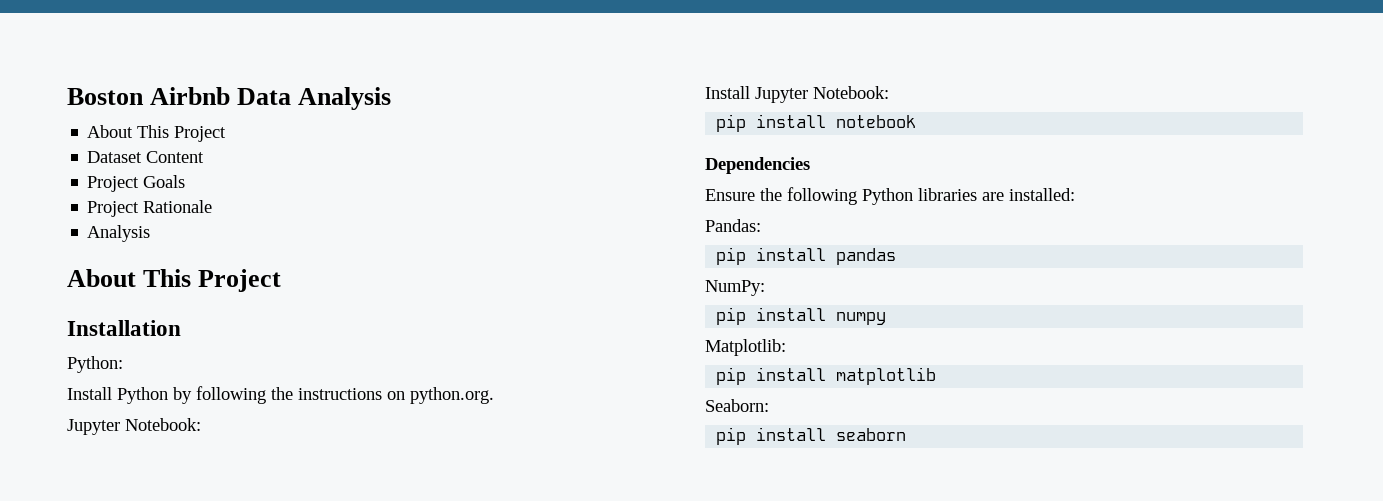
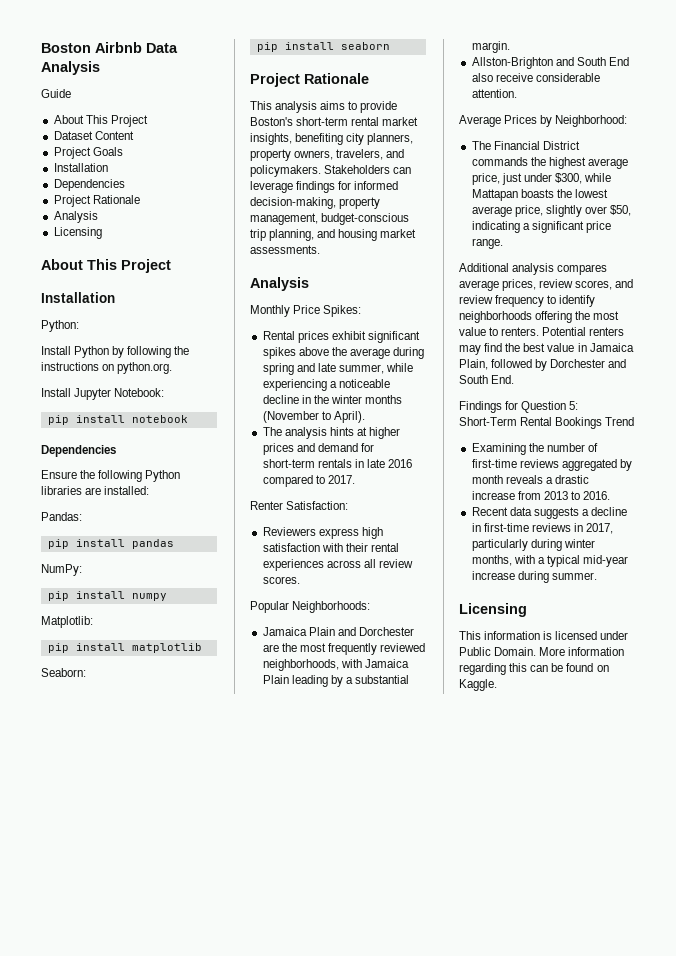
+ Guide
  Project Goals
+ Installation
+ Dependencies
  Project Rationale
  Analysis
+ Licensing
  Install Python by following the instructions on python.org.
- Jupyter Notebook:
  pip install seaborn
+ Project Rationale
+ This analysis aims to provide Boston's short-term rental market insights, benefiting city planners, property owners, travelers, and policymakers. Stakeholders can leverage findings for informed decision-making, property management, budget-conscious trip planning, and housing market assessments.
+ Analysis
+ Monthly Price Spikes:
+ Rental prices exhibit significant spikes above the average during spring and late summer, while experiencing a noticeable decline in the winter months (November to April).
+ The analysis hints at higher prices and demand for short-term rentals in late 2016 compared to 2017.
+ Renter Satisfaction:
+ Reviewers express high satisfaction with their rental experiences across all review scores.
+ Popular Neighborhoods:
+ Jamaica Plain and Dorchester are the most frequently reviewed neighborhoods, with Jamaica Plain leading by a substantial margin.
+ Allston-Brighton and South End also receive considerable attention.
+ Average Prices by Neighborhood:
+ The Financial District commands the highest average price, just under $300, while Mattapan boasts the lowest average price, slightly over $50, indicating a significant price range.
+ Additional analysis compares average prices, review scores, and review frequency to identify neighborhoods offering the most value to renters. Potential renters may find the best value in Jamaica Plain, followed by Dorchester and South End.
+ Findings for Question 5: Short-Term Rental Bookings Trend
+ Examining the number of first-time reviews aggregated by month reveals a drastic increase from 2013 to 2016.
+ Recent data suggests a decline in first-time reviews in 2017, particularly during winter months, with a typical mid-year increase during summer.
+ Licensing
+ This information is licensed under Public Domain. More information regarding this can be found on Kaggle.

